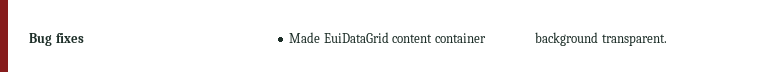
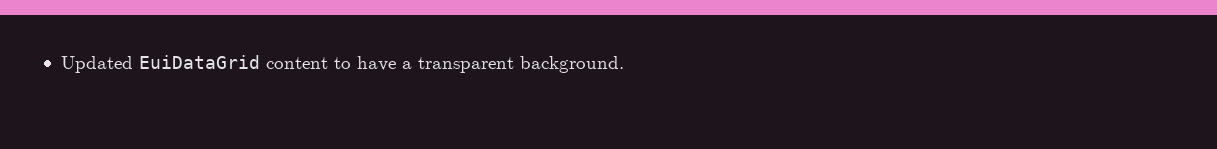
- Bug fixes
- Made EuiDataGrid content container background transparent.
+ Updated EuiDataGrid content to have a transparent background.

